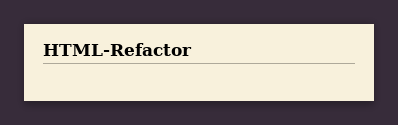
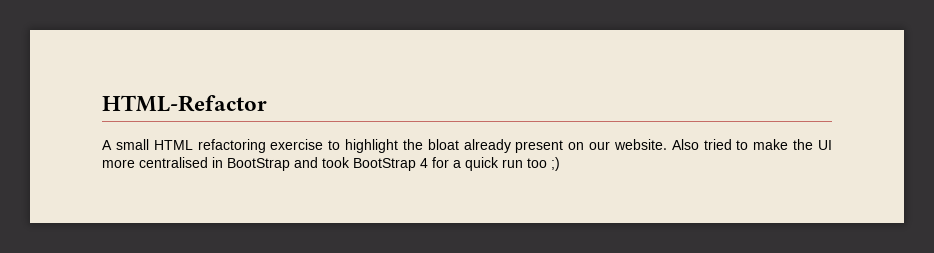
+ A small HTML refactoring exercise to highlight the bloat already present on our website. Also tried to make the UI more centralised in BootStrap and took BootStrap 4 for a quick run too ;)

